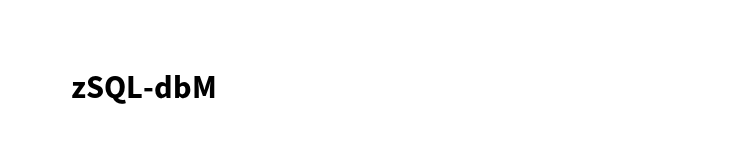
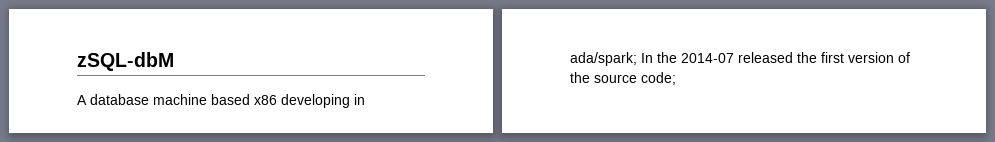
+ A database machine based x86 developing in ada/spark; In the 2014-07 released the first version of the source code;

